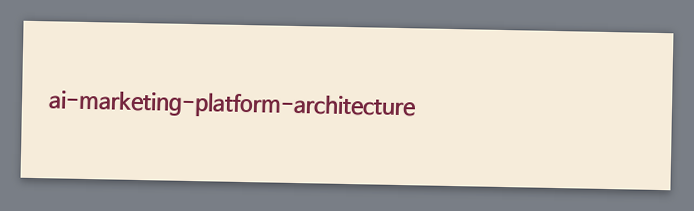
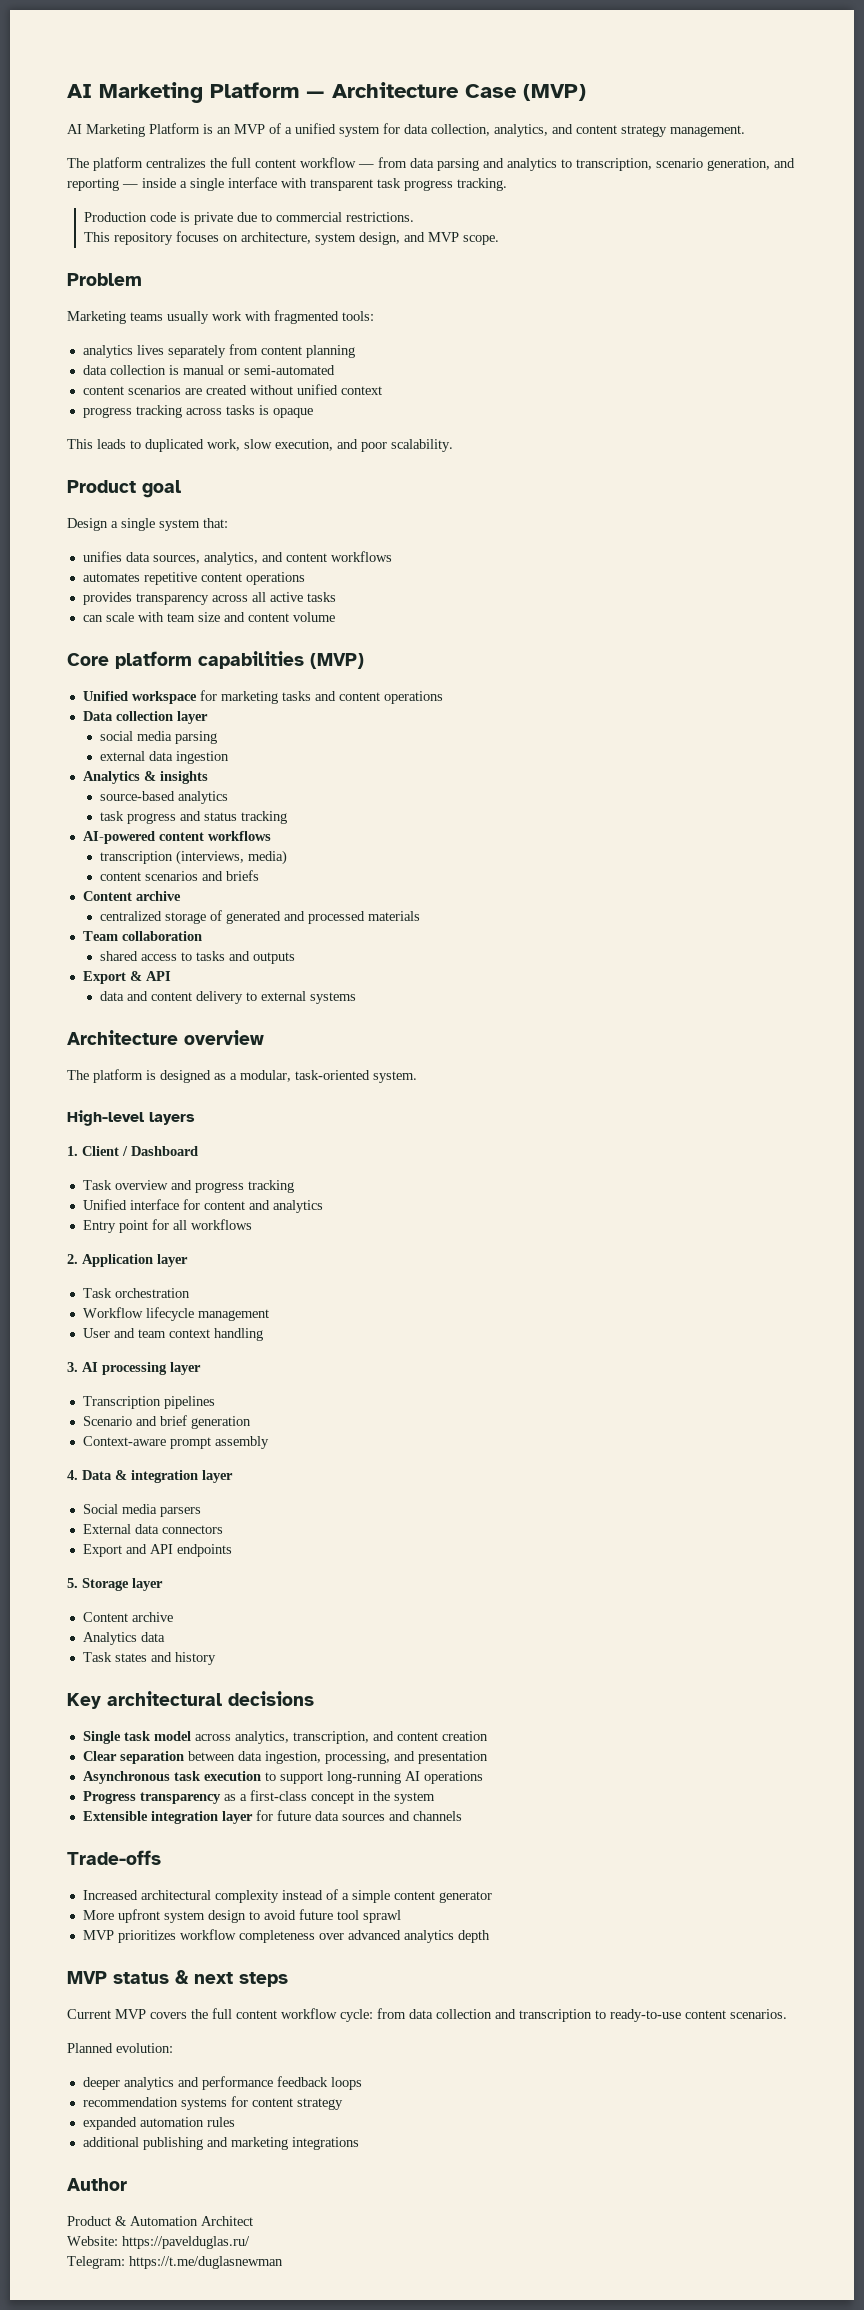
- ai-marketing-platform-architecture
+ AI Marketing Platform — Architecture Case (MVP)
+ AI Marketing Platform is an MVP of a unified system for data collection, analytics, and content strategy management.
+ The platform centralizes the full content workflow — from data parsing and analytics to transcription, scenario generation, and reporting — inside a single interface with transparent task progress tracking.
+ Production code is private due to commercial restrictions.
+ This repository focuses on architecture, system design, and MVP scope.
+ Problem
+ Marketing teams usually work with fragmented tools:
+ analytics lives separately from content planning
+ data collection is manual or semi-automated
+ content scenarios are created without unified context
+ progress tracking across tasks is opaque
+ This leads to duplicated work, slow execution, and poor scalability.
+ Product goal
+ Design a single system that:
+ unifies data sources, analytics, and content workflows
+ automates repetitive content operations
+ provides transparency across all active tasks
+ can scale with team size and content volume
+ Core platform capabilities (MVP)
+ Unified workspace for marketing tasks and content operations
+ Data collection layer
+ social media parsing
+ external data ingestion
+ Analytics & insights
+ source-based analytics
+ task progress and status tracking
+ AI-powered content workflows
+ transcription (interviews, media)
+ content scenarios and briefs
+ Content archive
+ centralized storage of generated and processed materials
+ Team collaboration
+ shared access to tasks and outputs
+ Export & API
+ data and content delivery to external systems
+ Architecture overview
+ The platform is designed as a modular, task-oriented system.
+ High-level layers
+ 1. Client / Dashboard
+ Task overview and progress tracking
+ Unified interface for content and analytics
+ Entry point for all workflows
+ 2. Application layer
+ Task orchestration
+ Workflow lifecycle management
+ User and team context handling
+ 3. AI processing layer
+ Transcription pipelines
+ Scenario and brief generation
+ Context-aware prompt assembly
+ 4. Data & integration layer
+ Social media parsers
+ External data connectors
+ Export and API endpoints
+ 5. Storage layer
+ Content archive
+ Analytics data
+ Task states and history
+ Key architectural decisions
+ Single task model across analytics, transcription, and content creation
+ Clear separation between data ingestion, processing, and presentation
+ Asynchronous task execution to support long-running AI operations
+ Progress transparency as a first-class concept in the system
+ Extensible integration layer for future data sources and channels
+ Trade-offs
+ Increased architectural complexity instead of a simple content generator
+ More upfront system design to avoid future tool sprawl
+ MVP prioritizes workflow completeness over advanced analytics depth
+ MVP status & next steps
+ Current MVP covers the full content workflow cycle: from data collection and transcription to ready-to-use content scenarios.
+ Planned evolution:
+ deeper analytics and performance feedback loops
+ recommendation systems for content strategy
+ expanded automation rules
+ additional publishing and marketing integrations
+ Author
+ Product & Automation Architect
+ Website: https://pavelduglas.ru/
+ Telegram: https://t.me/duglasnewman

